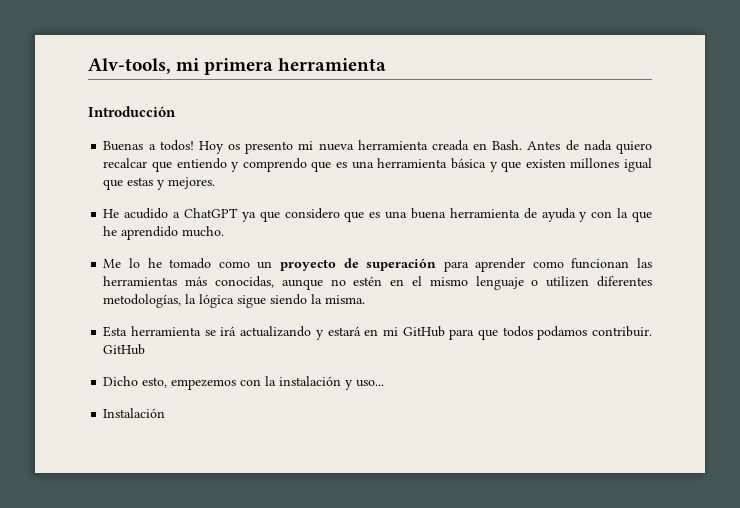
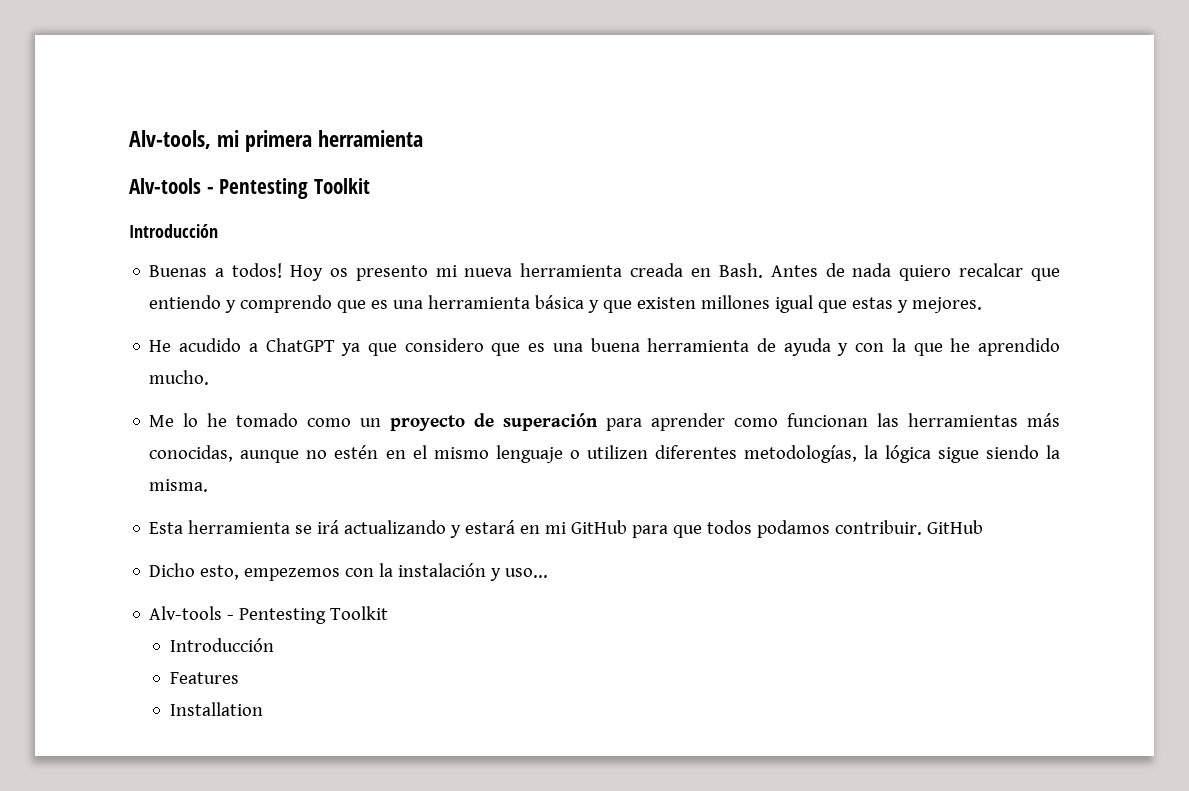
  Alv-tools, mi primera herramienta
+ Alv-tools - Pentesting Toolkit
  Dicho esto, empezemos con la instalación y uso...
- Instalación
+ Alv-tools - Pentesting Toolkit
+ Introducción
+ Features
+ Installation

